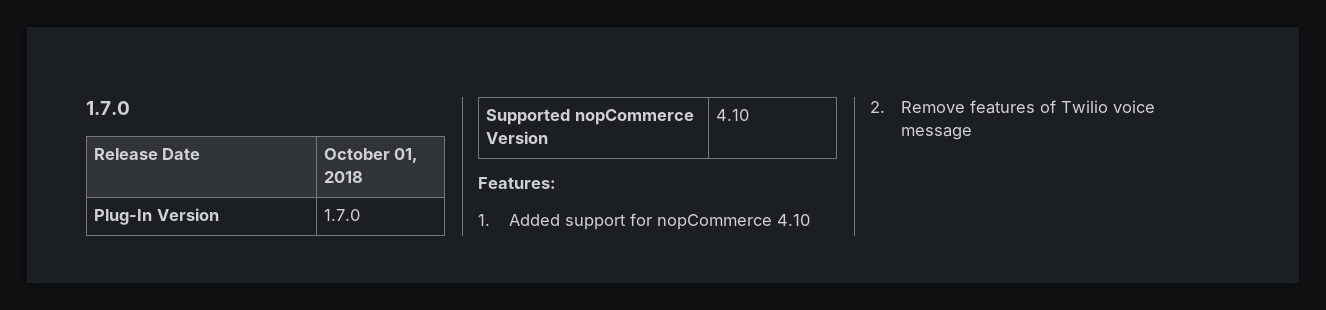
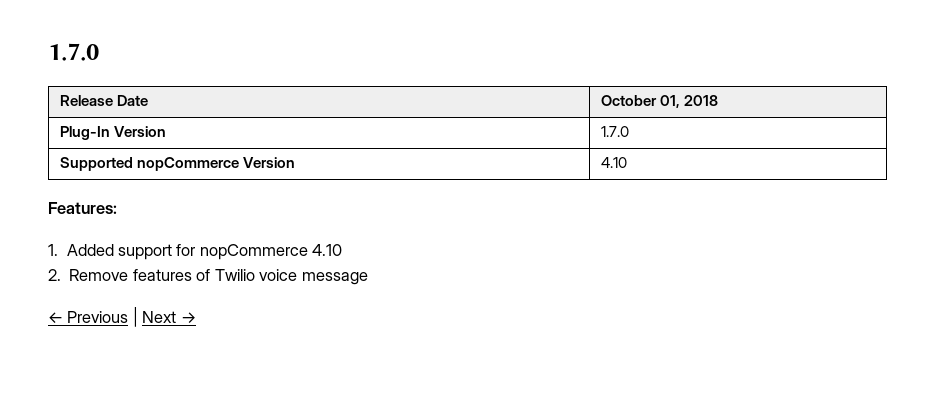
+ ← Previous | Next →

